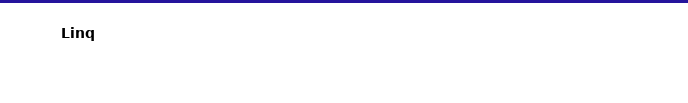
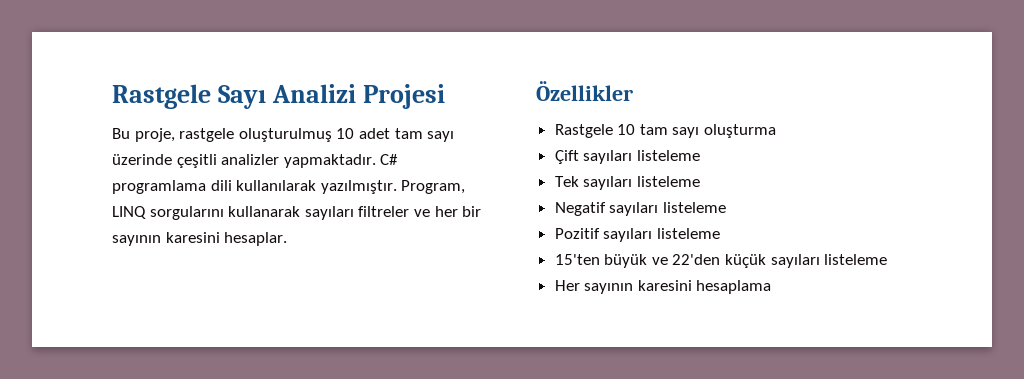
- Linq
+ Rastgele Sayı Analizi Projesi
+ Bu proje, rastgele oluşturulmuş 10 adet tam sayı üzerinde çeşitli analizler yapmaktadır. C# programlama dili kullanılarak yazılmıştır. Program, LINQ sorgularını kullanarak sayıları filtreler ve her bir sayının karesini hesaplar.
+ Özellikler
+ Rastgele 10 tam sayı oluşturma
+ Çift sayıları listeleme
+ Tek sayıları listeleme
+ Negatif sayıları listeleme
+ Pozitif sayıları listeleme
+ 15'ten büyük ve 22'den küçük sayıları listeleme
+ Her sayının karesini hesaplama

